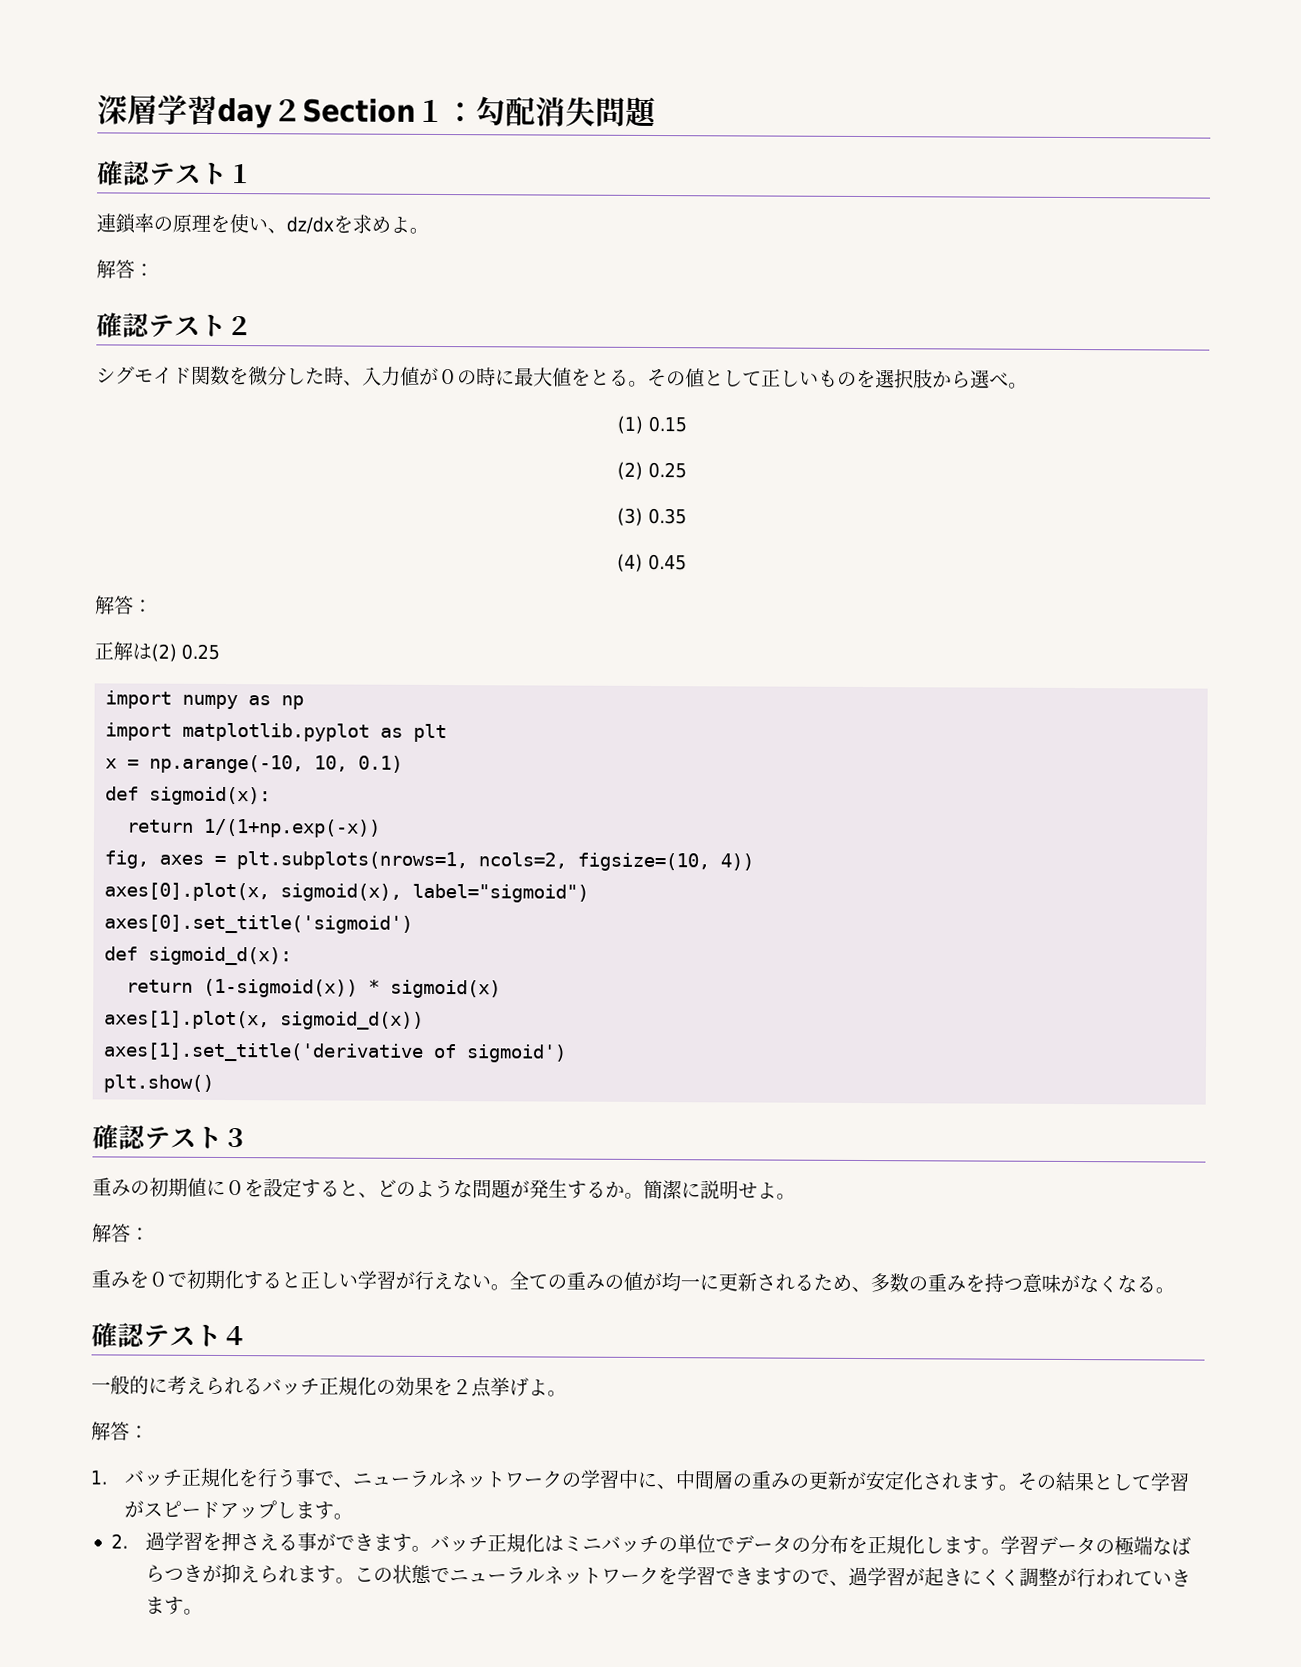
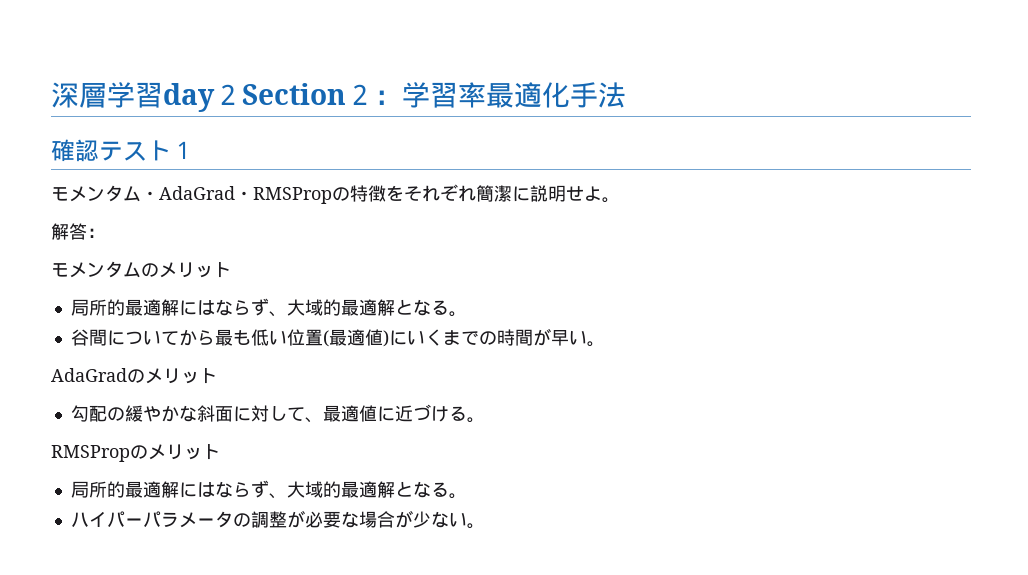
- 深層学習day２Section１：勾配消失問題
+ 深層学習day２Section２：学習率最適化手法
  確認テスト１
- 連鎖率の原理を使い、dz/dxを求めよ。
- 解答：
- 確認テスト２
- シグモイド関数を微分した時、入力値が０の時に最大値をとる。その値として正しいものを選択肢から選べ。
- (1) 0.15
- (2) 0.25
- (3) 0.35
- (4) 0.45
- 解答：
- 正解は(2) 0.25
- import numpy as np
- import matplotlib.pyplot as plt
- x = np.arange(-10, 10, 0.1)
- def sigmoid(x):
- return 1/(1+np.exp(-x))
- fig, axes = plt.subplots(nrows=1, ncols=2, figsize=(10, 4))
- axes[0].plot(x, sigmoid(x), label="sigmoid")
- axes[0].set_title('sigmoid')
- def sigmoid_d(x):
- return (1-sigmoid(x)) * sigmoid(x)
- axes[1].plot(x, sigmoid_d(x))
- axes[1].set_title('derivative of sigmoid')
- plt.show()
- 確認テスト３
- 重みの初期値に０を設定すると、どのような問題が発生するか。簡潔に説明せよ。
+ モメンタム・AdaGrad・RMSPropの特徴をそれぞれ簡潔に説明せよ。
- 重みを０で初期化すると正しい学習が行えない。全ての重みの値が均一に更新されるため、多数の重みを持つ意味がなくなる。
- 確認テスト４
- 一般的に考えられるバッチ正規化の効果を２点挙げよ。
- 解答：
- 1.バッチ正規化を行う事で、ニューラルネットワークの学習中に、中間層の重みの更新が安定化されます。その結果として学習がスピードアップします。
- 2.過学習を押さえる事ができます。バッチ正規化はミニバッチの単位でデータの分布を正規化します。学習データの極端なばらつきが抑えられます。この状態でニューラルネットワークを学習できますので、過学習が起きにくく調整が行われていきます。
+ モメンタムのメリット
+ 局所的最適解にはならず、大域的最適解となる。
+ 谷間についてから最も低い位置(最適値)にいくまでの時間が早い。
+ AdaGradのメリット
+ 勾配の緩やかな斜面に対して、最適値に近づける。
+ RMSPropのメリット
+ 局所的最適解にはならず、大域的最適解となる。
+ ハイパーパラメータの調整が必要な場合が少ない。

